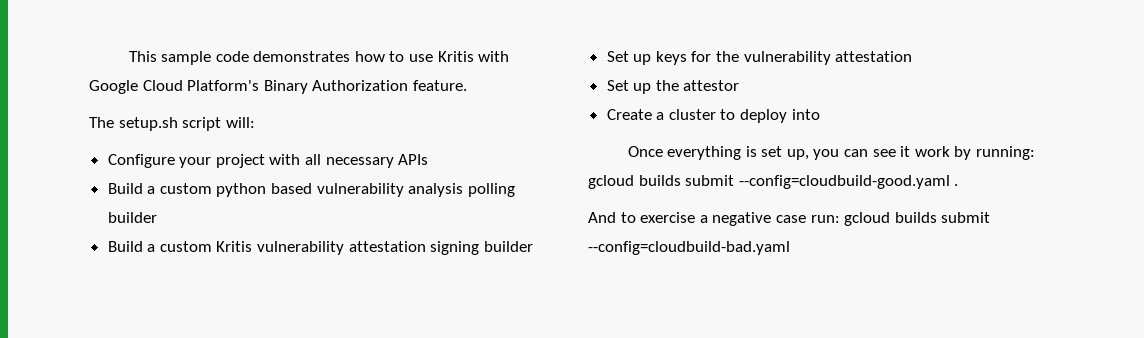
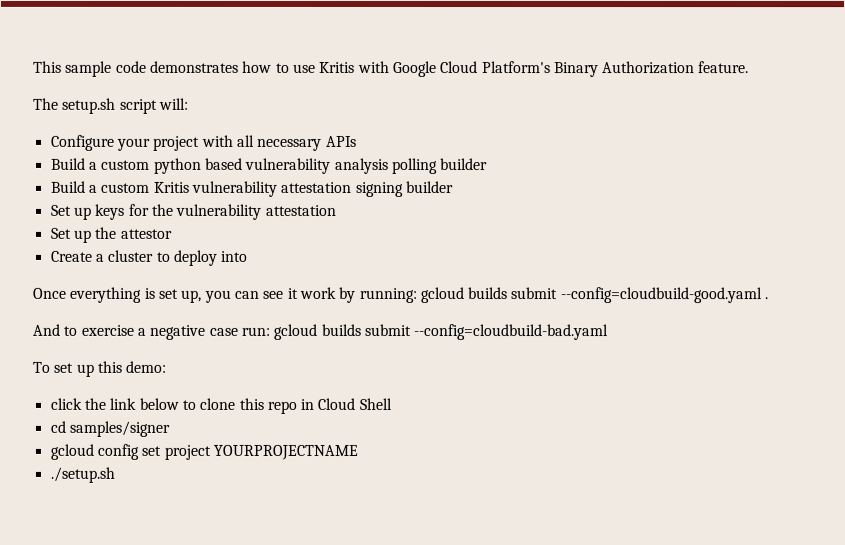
+ To set up this demo:
+ click the link below to clone this repo in Cloud Shell
+ cd samples/signer
+ gcloud config set project YOURPROJECTNAME
+ ./setup.sh

